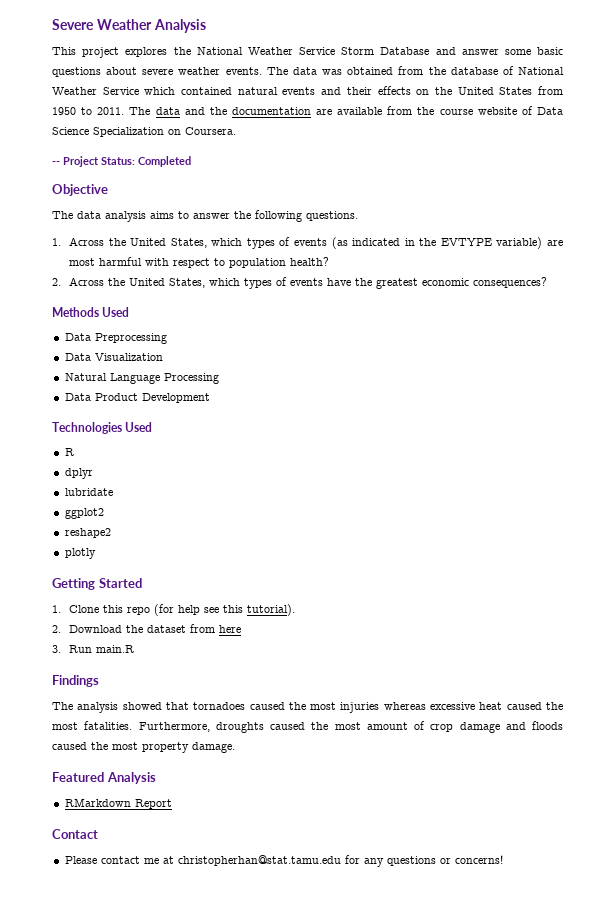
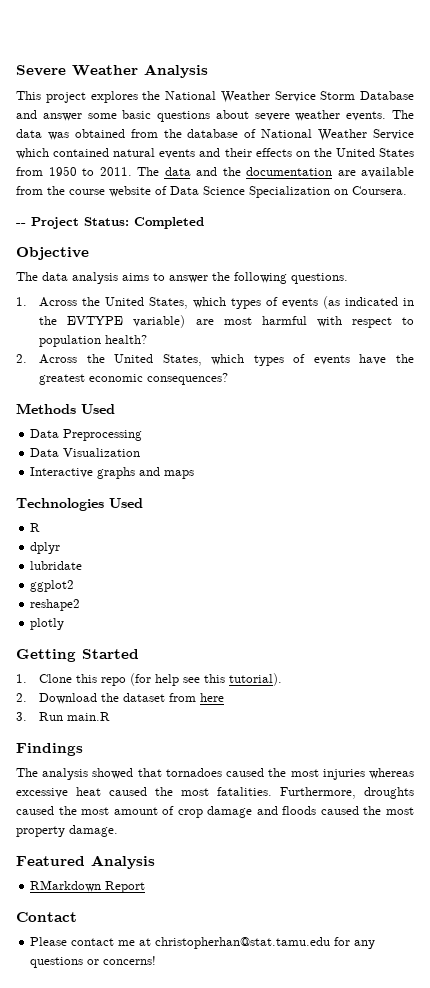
- Natural Language Processing
- Data Product Development
+ Interactive graphs and maps

